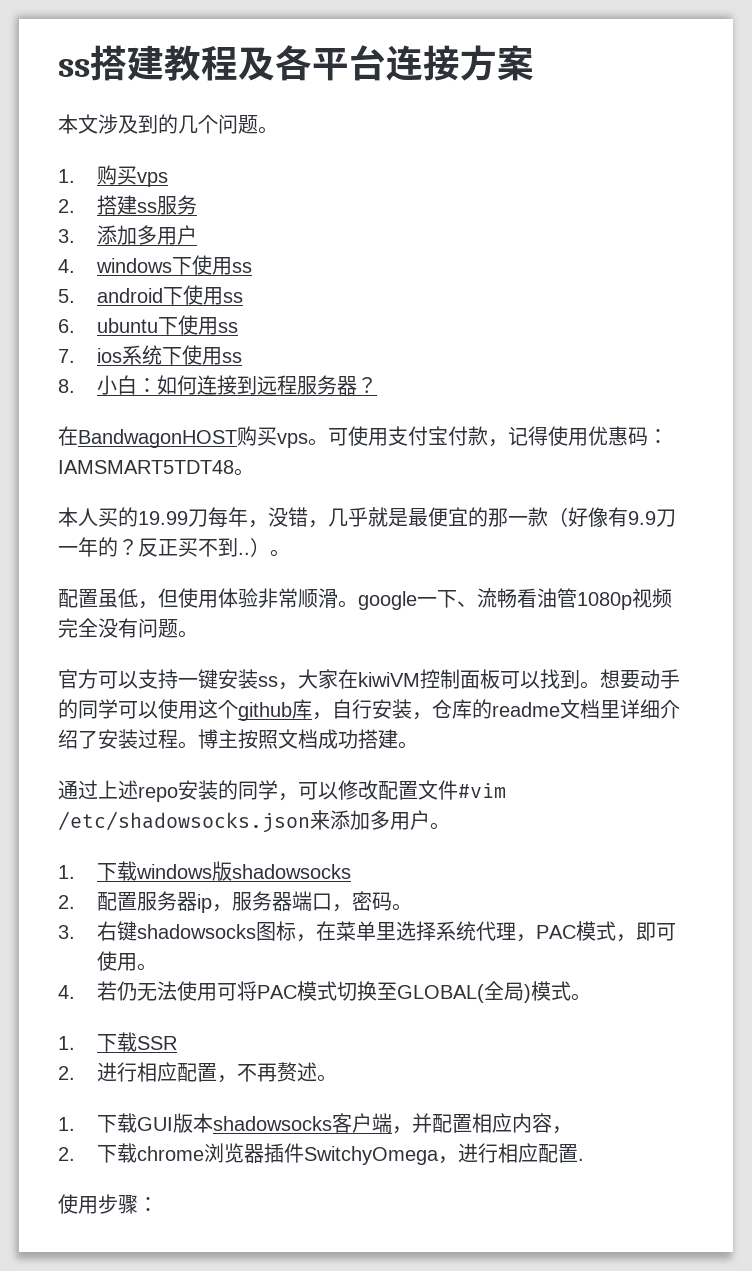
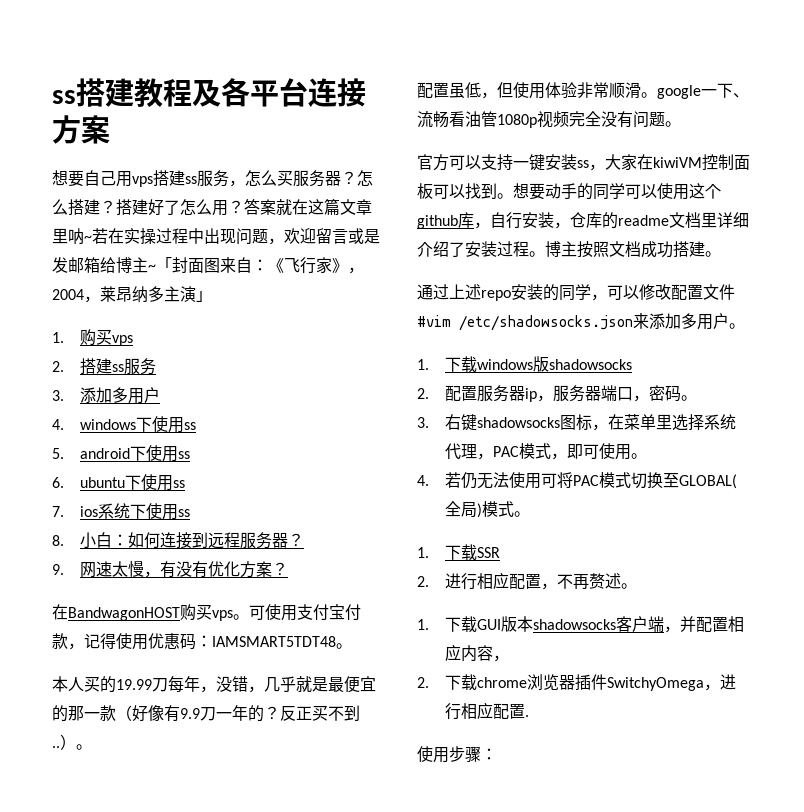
- 本文涉及到的几个问题。
+ 想要自己用vps搭建ss服务，怎么买服务器？怎么搭建？搭建好了怎么用？答案就在这篇文章里呐~若在实操过程中出现问题，欢迎留言或是发邮箱给博主~「封面图来自：《飞行家》，2004，莱昂纳多主演」
+ 9.网速太慢，有没有优化方案？

